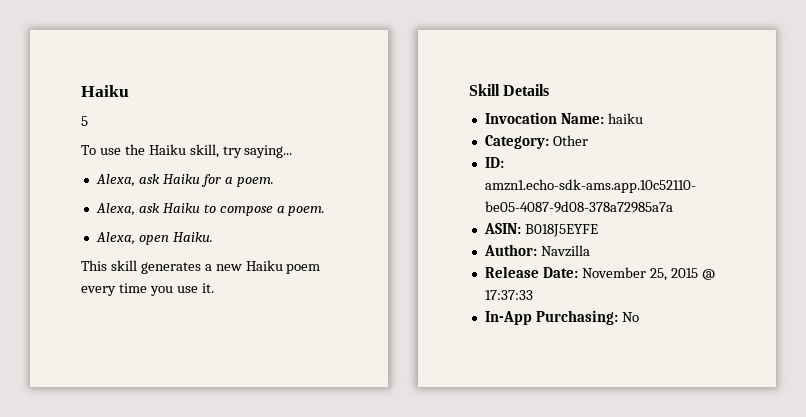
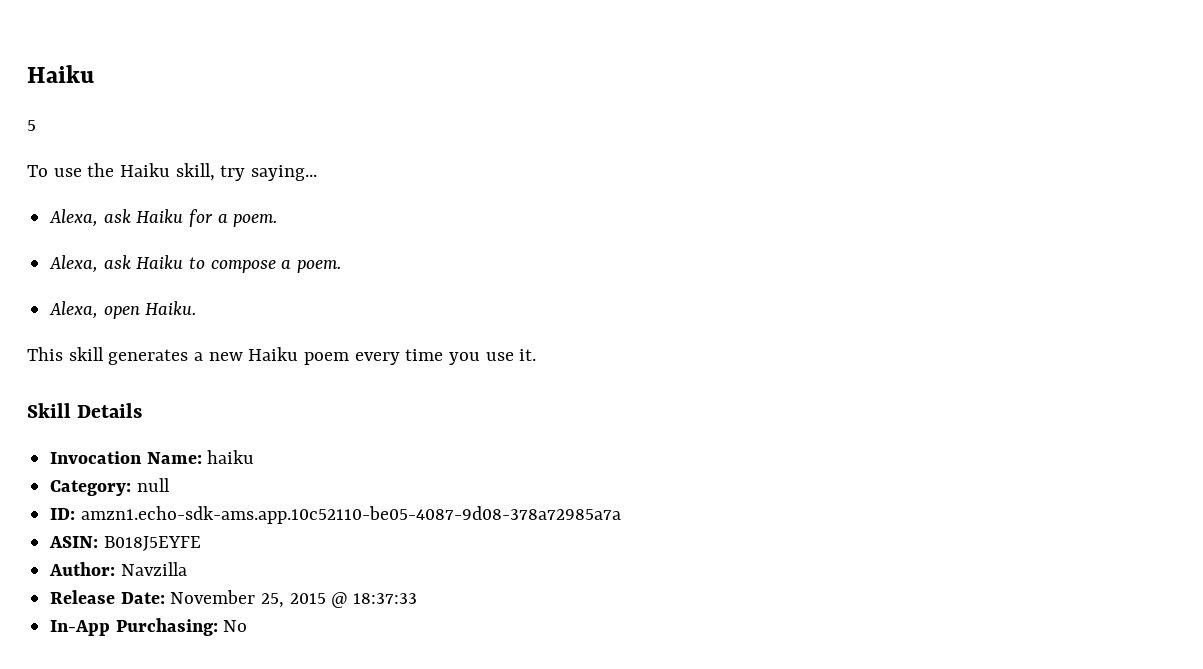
- Category: Other
+ Category: null
- Release Date: November 25, 2015 @ 17:37:33
+ Release Date: November 25, 2015 @ 18:37:33

